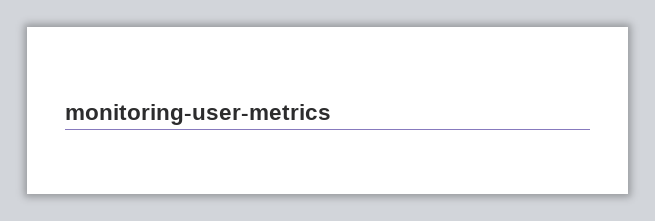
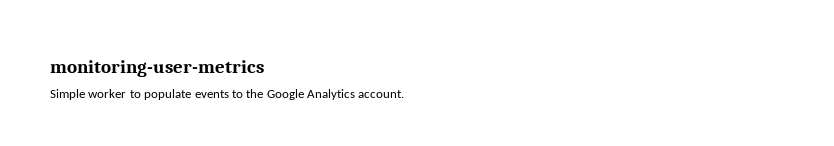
+ Simple worker to populate events to the Google Analytics account.

